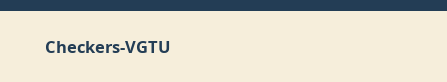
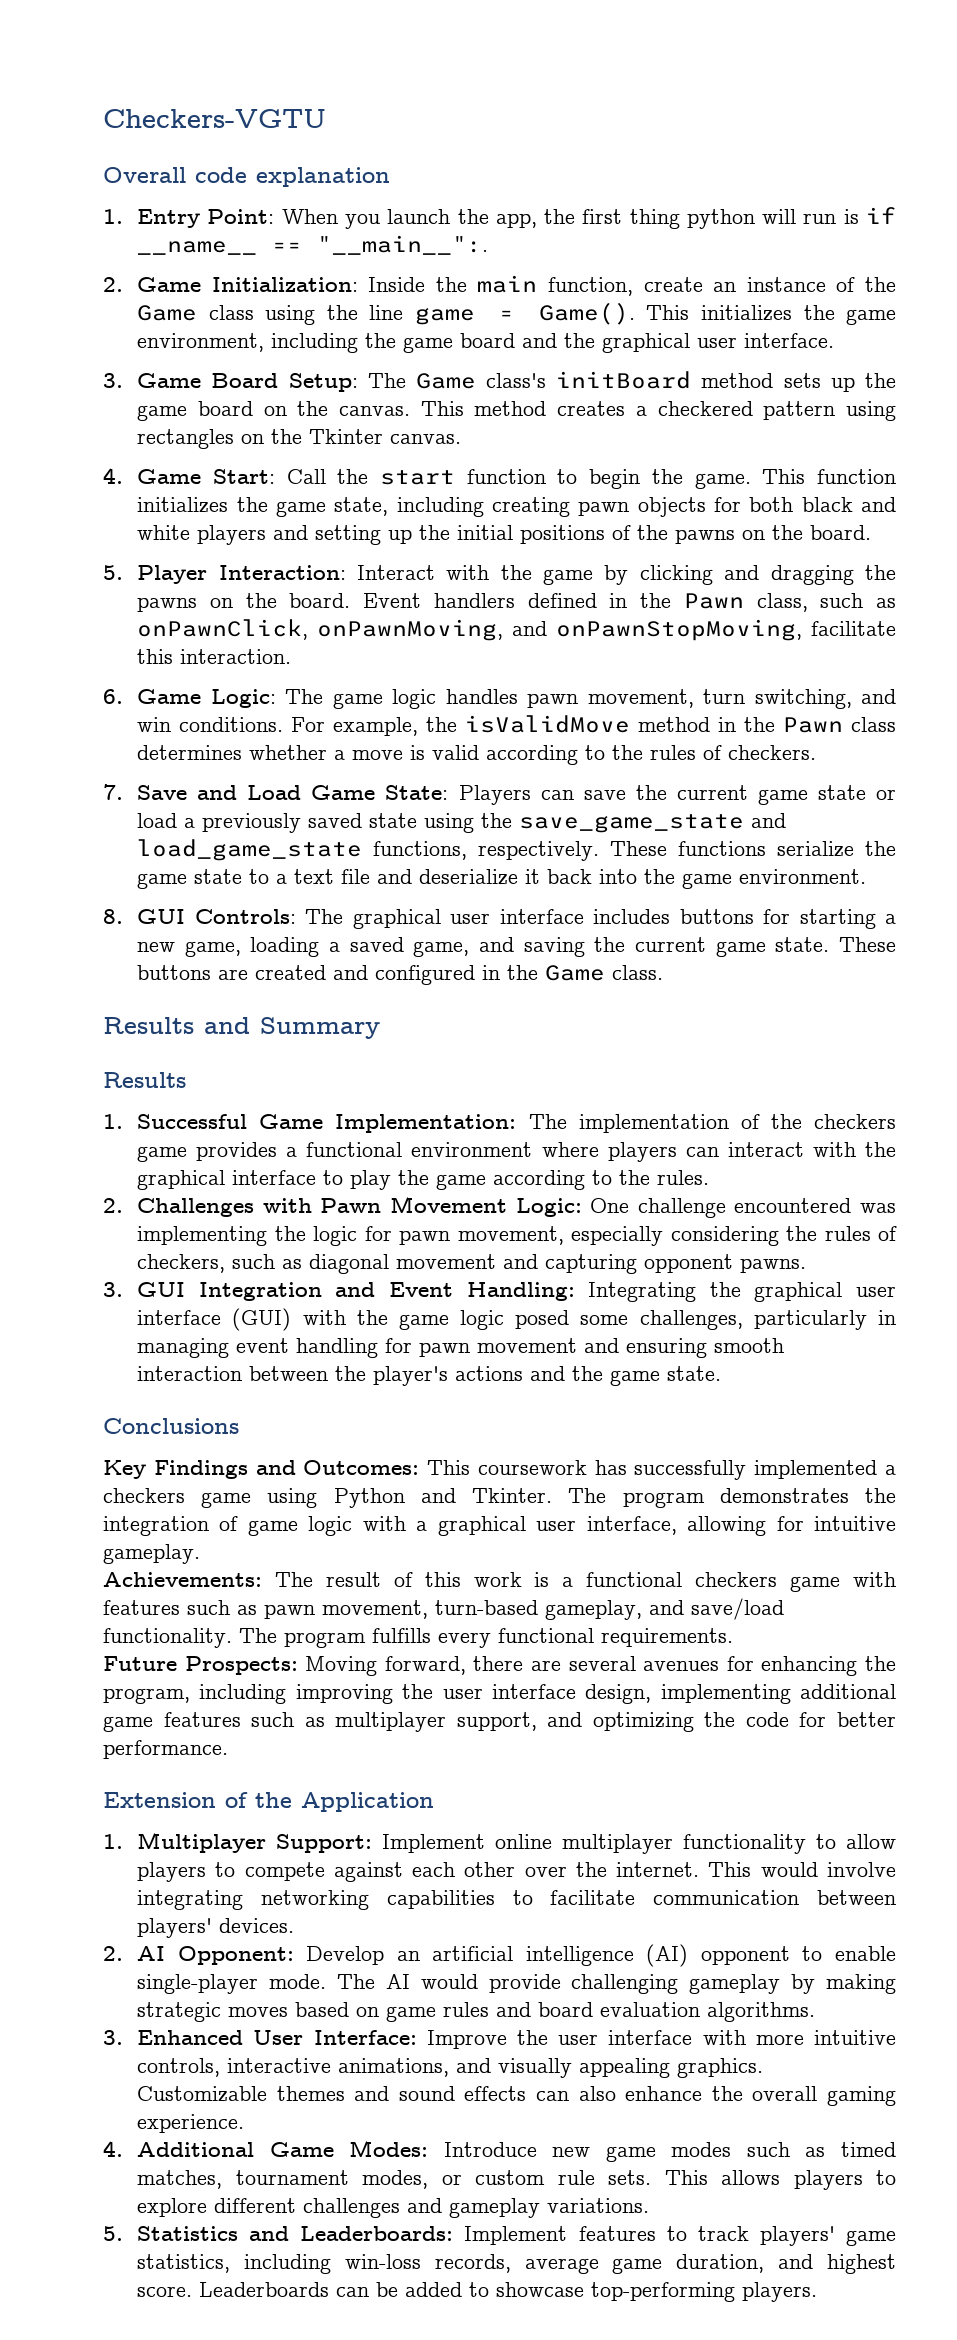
+ Overall code explanation
+ 1. Entry Point: When you launch the app, the first thing python will run is if __name__ == "__main__":.
+ 2. Game Initialization: Inside the main function, create an instance of the Game class using the line game = Game(). This initializes the game environment, including the game board and the graphical user interface.
+ 3. Game Board Setup: The Game class's initBoard method sets up the game board on the canvas. This method creates a checkered pattern using rectangles on the Tkinter canvas.
+ 4. Game Start: Call the start function to begin the game. This function initializes the game state, including creating pawn objects for both black and white players and setting up the initial positions of the pawns on the board.
+ 5. Player Interaction: Interact with the game by clicking and dragging the pawns on the board. Event handlers defined in the Pawn class, such as onPawnClick, onPawnMoving, and onPawnStopMoving, facilitate this interaction.
+ 6. Game Logic: The game logic handles pawn movement, turn switching, and win conditions. For example, the isValidMove method in the Pawn class determines whether a move is valid according to the rules of checkers.
+ 7. Save and Load Game State: Players can save the current game state or load a previously saved state using the save_game_state and load_game_state functions, respectively. These functions serialize the game state to a text file and deserialize it back into the game environment.
+ 8. GUI Controls: The graphical user interface includes buttons for starting a new game, loading a saved game, and saving the current game state. These buttons are created and configured in the Game class.
+ Results and Summary
+ Results
+ 1. Successful Game Implementation: The implementation of the checkers game provides a functional environment where players can interact with the graphical interface to play the game according to the rules.
+ 2. Challenges with Pawn Movement Logic: One challenge encountered was implementing the logic for pawn movement, especially considering the rules of checkers, such as diagonal movement and capturing opponent pawns.
+ 3. GUI Integration and Event Handling: Integrating the graphical user interface (GUI) with the game logic posed some challenges, particularly in managing event handling for pawn movement and ensuring smooth interaction between the player's actions and the game state.
+ Conclusions
+ Key Findings and Outcomes: This coursework has successfully implemented a checkers game using Python and Tkinter. The program demonstrates the integration of game logic with a graphical user interface, allowing for intuitive gameplay.
+ Achievements: The result of this work is a functional checkers game with features such as pawn movement, turn-based gameplay, and save/load functionality. The program fulfills every functional requirements.
+ Future Prospects: Moving forward, there are several avenues for enhancing the program, including improving the user interface design, implementing additional game features such as multiplayer support, and optimizing the code for better performance.
+ Extension of the Application
+ 1. Multiplayer Support: Implement online multiplayer functionality to allow players to compete against each other over the internet. This would involve integrating networking capabilities to facilitate communication between players' devices.
+ 2. AI Opponent: Develop an artificial intelligence (AI) opponent to enable single-player mode. The AI would provide challenging gameplay by making strategic moves based on game rules and board evaluation algorithms.
+ 3. Enhanced User Interface: Improve the user interface with more intuitive controls, interactive animations, and visually appealing graphics. Customizable themes and sound effects can also enhance the overall gaming experience.
+ 4. Additional Game Modes: Introduce new game modes such as timed matches, tournament modes, or custom rule sets. This allows players to explore different challenges and gameplay variations.
+ 5. Statistics and Leaderboards: Implement features to track players' game statistics, including win-loss records, average game duration, and highest score. Leaderboards can be added to showcase top-performing players.

